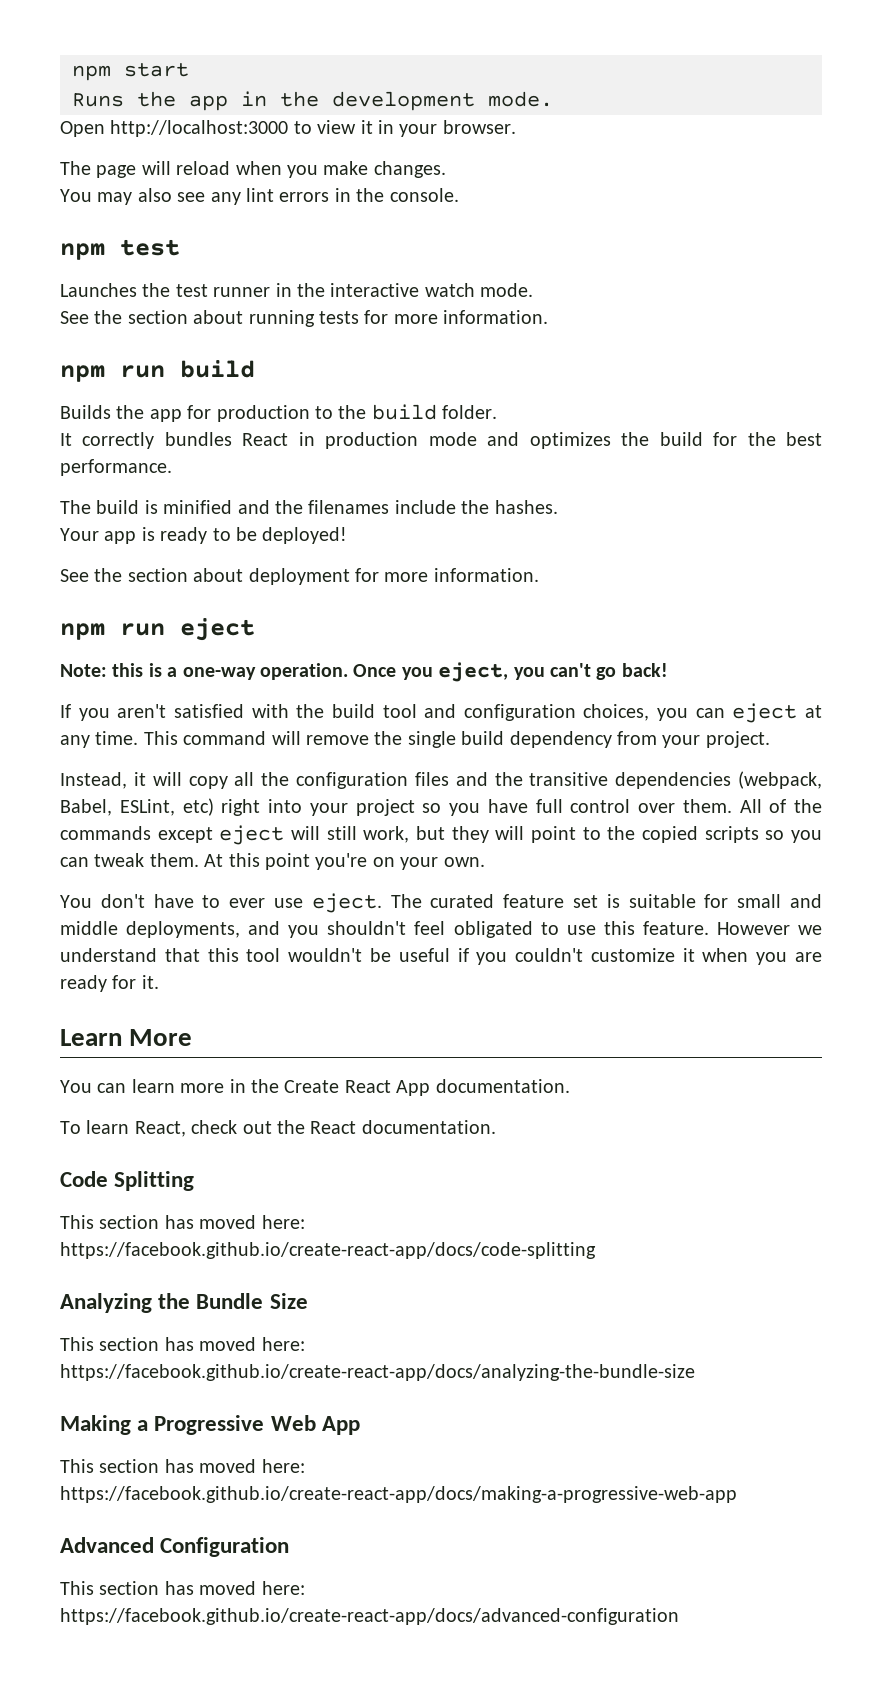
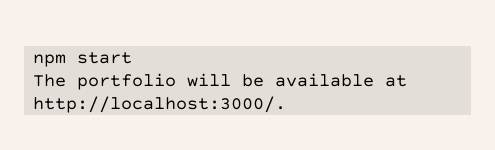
- Runs the app in the development mode.
- Open http://localhost:3000 to view it in your browser.
- The page will reload when you make changes.
- You may also see any lint errors in the console.
- npm test
- Launches the test runner in the interactive watch mode.
- See the section about running tests for more information.
- npm run build
- Builds the app for production to the build folder.
- It correctly bundles React in production mode and optimizes the build for the best performance.
- The build is minified and the filenames include the hashes.
- Your app is ready to be deployed!
- See the section about deployment for more information.
- npm run eject
- Note: this is a one-way operation. Once you eject, you can't go back!
- If you aren't satisfied with the build tool and configuration choices, you can eject at any time. This command will remove the single build dependency from your project.
- Instead, it will copy all the configuration files and the transitive dependencies (webpack, Babel, ESLint, etc) right into your project so you have full control over them. All of the commands except eject will still work, but they will point to the copied scripts so you can tweak them. At this point you're on your own.
- You don't have to ever use eject. The curated feature set is suitable for small and middle deployments, and you shouldn't feel obligated to use this feature. However we understand that this tool wouldn't be useful if you couldn't customize it when you are ready for it.
- Learn More
- You can learn more in the Create React App documentation.
- To learn React, check out the React documentation.
- Code Splitting
- This section has moved here: https://facebook.github.io/create-react-app/docs/code-splitting
- Analyzing the Bundle Size
- This section has moved here: https://facebook.github.io/create-react-app/docs/analyzing-the-bundle-size
- Making a Progressive Web App
- This section has moved here: https://facebook.github.io/create-react-app/docs/making-a-progressive-web-app
- Advanced Configuration
- This section has moved here: https://facebook.github.io/create-react-app/docs/advanced-configuration
+ The portfolio will be available at http://localhost:3000/.

